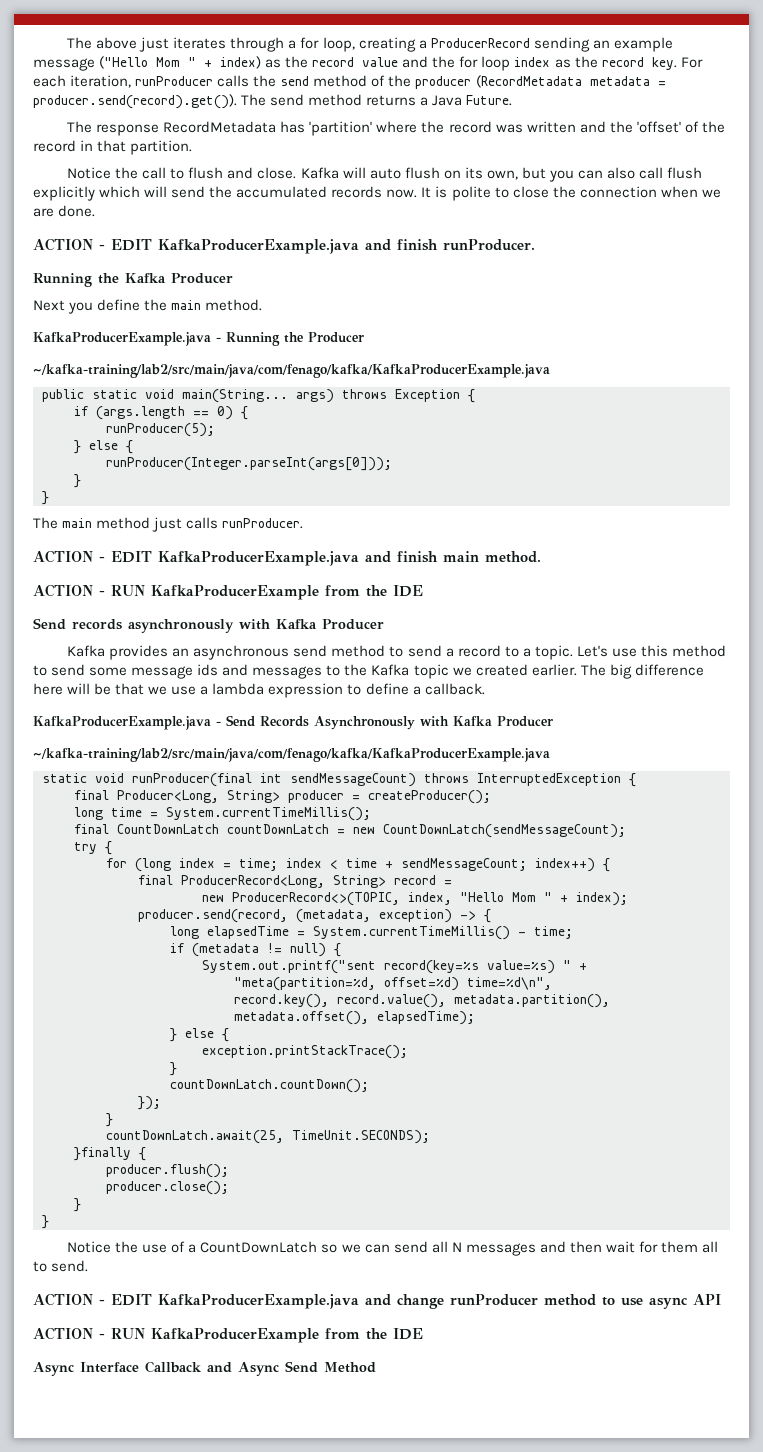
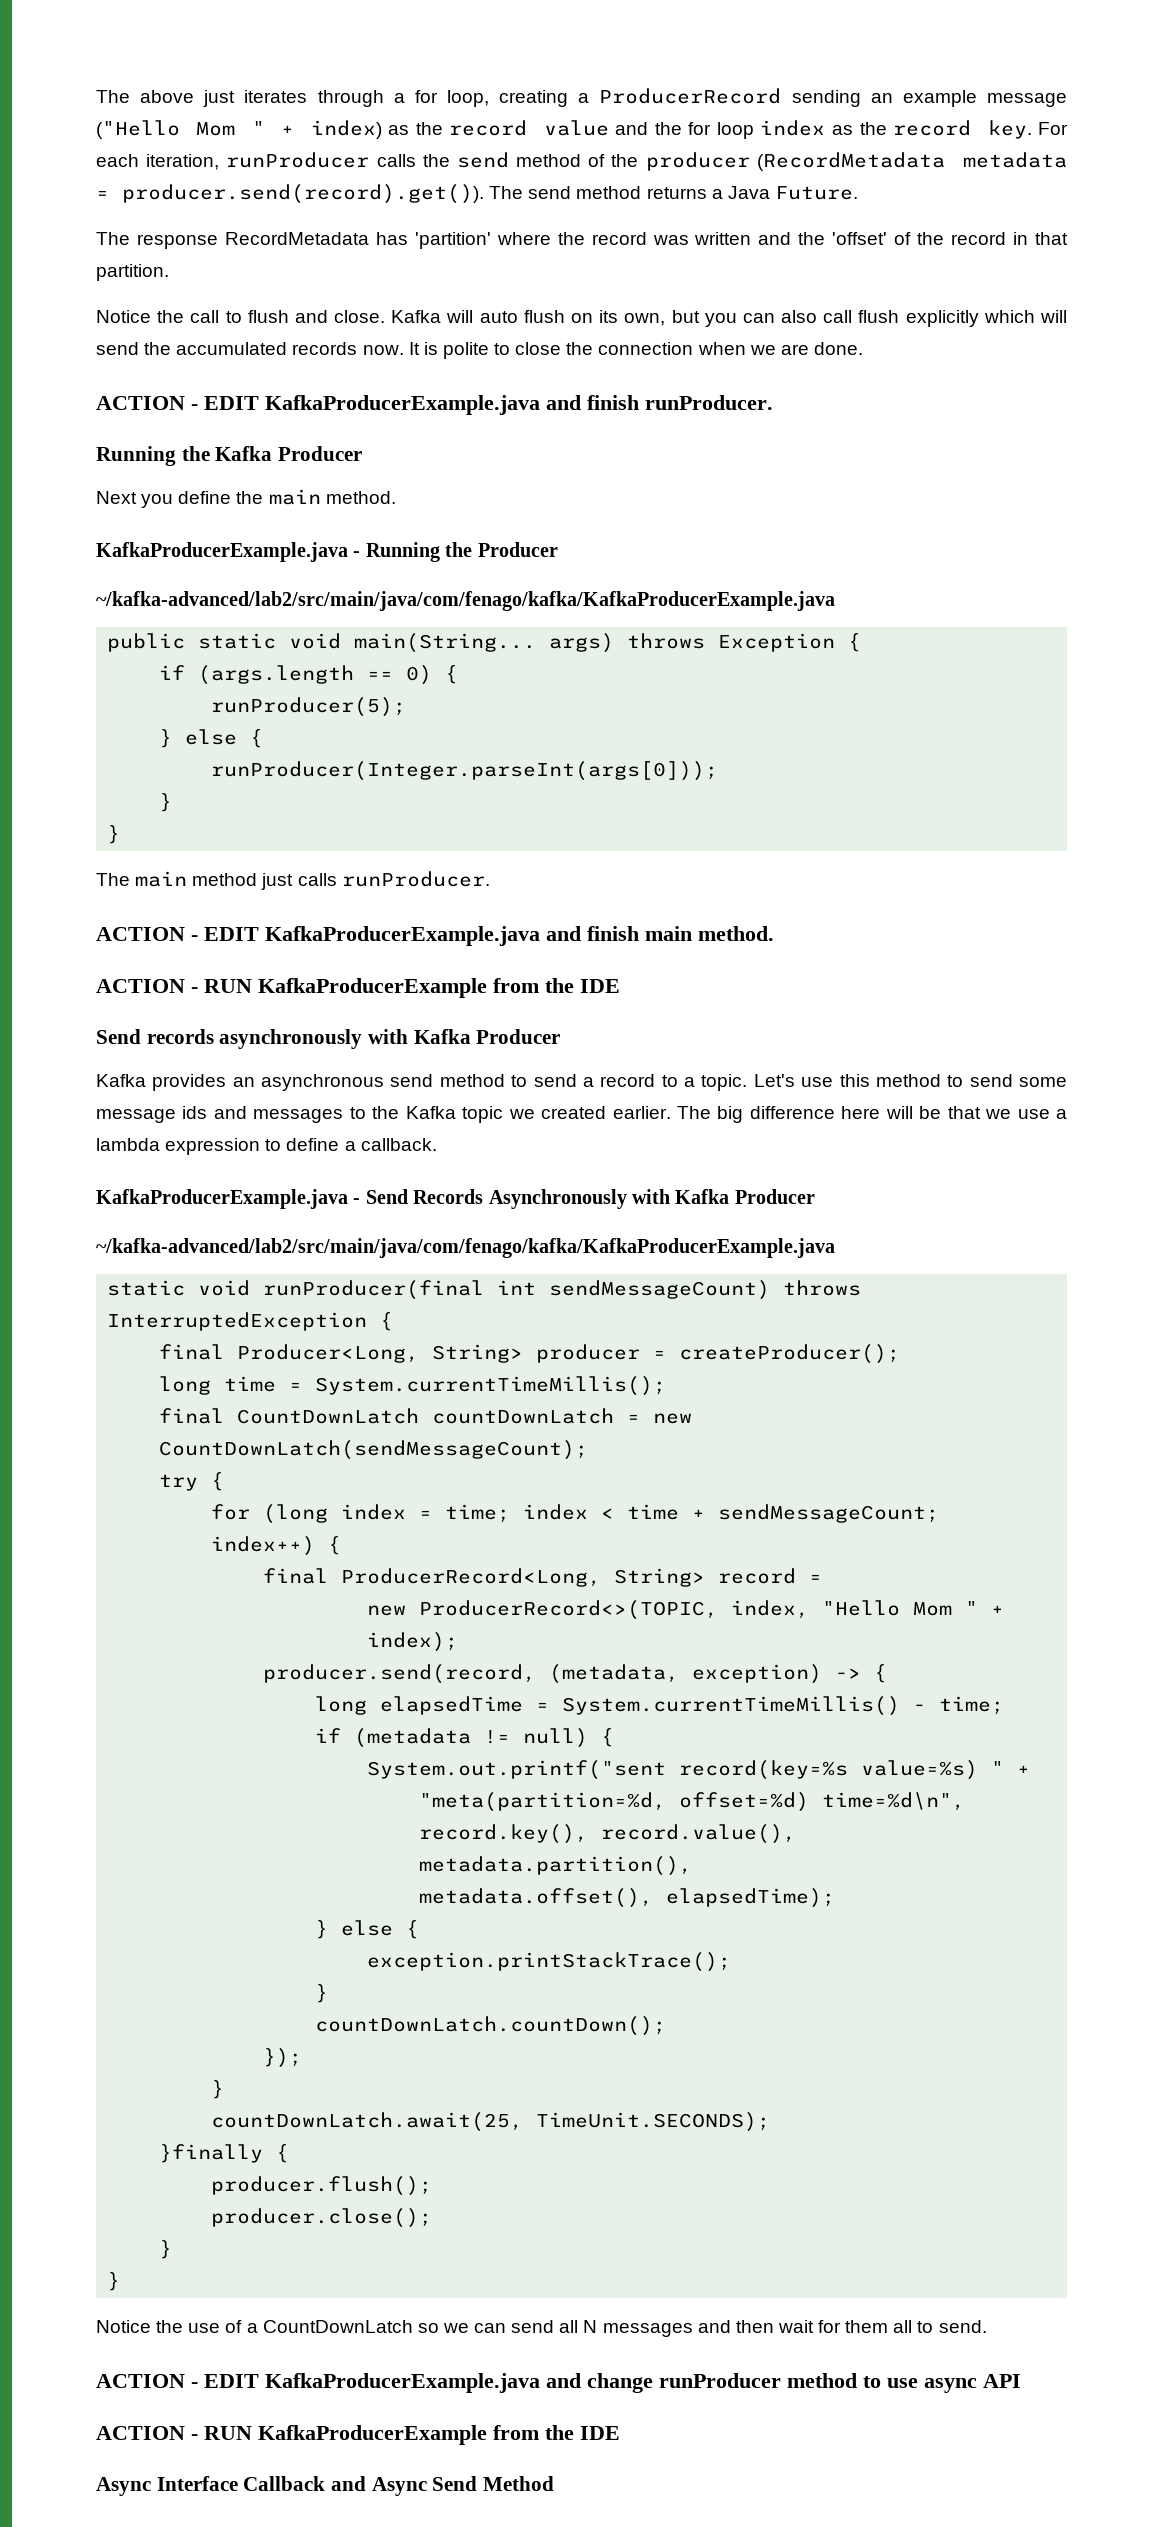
  KafkaProducerExample.java - Running the Producer
- ~/kafka-training/lab2/src/main/java/com/fenago/kafka/KafkaProducerExample.java
+ ~/kafka-advanced/lab2/src/main/java/com/fenago/kafka/KafkaProducerExample.java
  KafkaProducerExample.java - Send Records Asynchronously with Kafka Producer
- ~/kafka-training/lab2/src/main/java/com/fenago/kafka/KafkaProducerExample.java
+ ~/kafka-advanced/lab2/src/main/java/com/fenago/kafka/KafkaProducerExample.java

